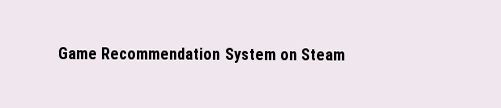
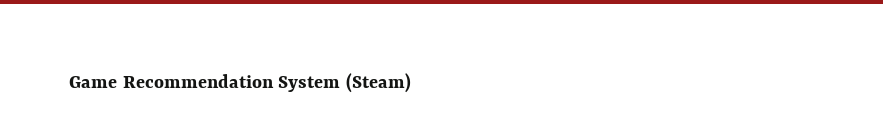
- Game Recommendation System on Steam
+ Game Recommendation System (Steam)

